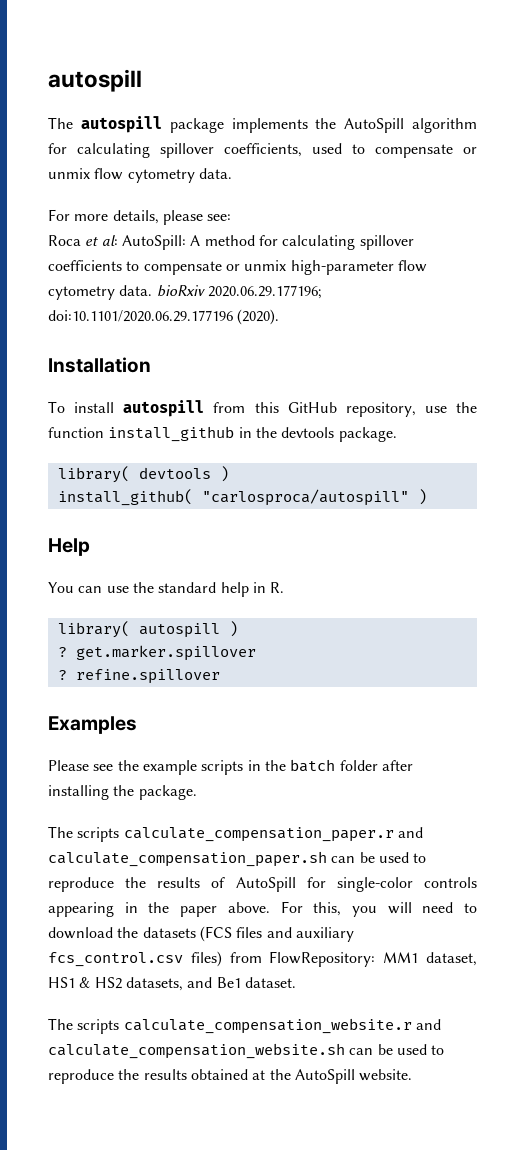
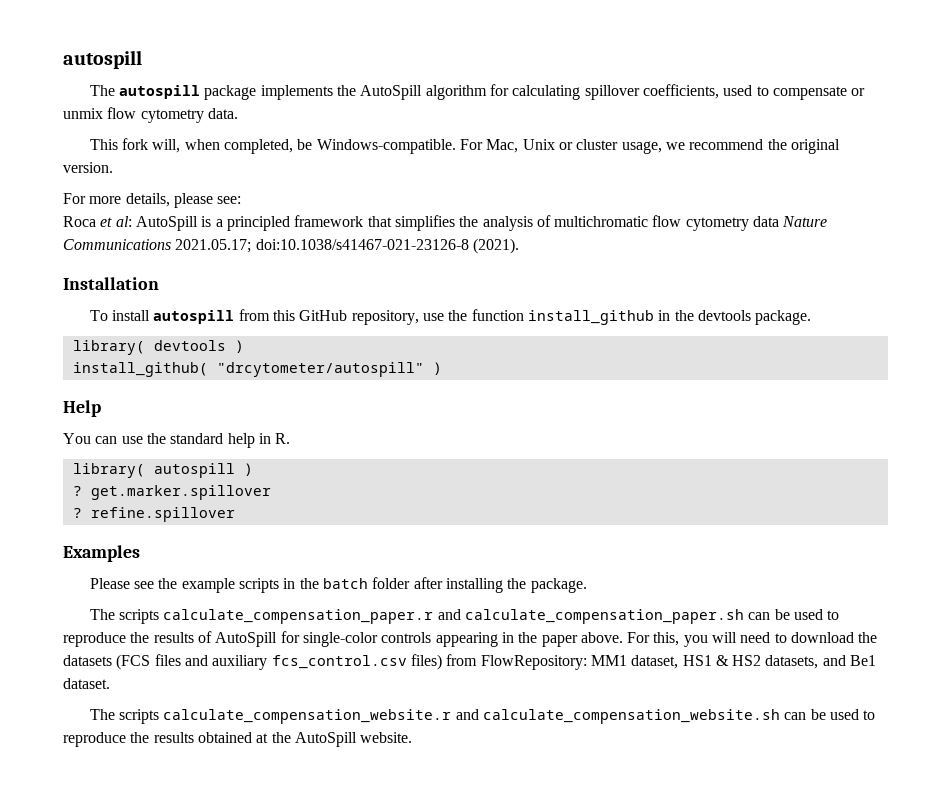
+ This fork will, when completed, be Windows-compatible. For Mac, Unix or cluster usage, we recommend the original version.
- Roca et al: AutoSpill: A method for calculating spillover coefficients to compensate or unmix high-parameter flow cytometry data. bioRxiv 2020.06.29.177196; doi:10.1101/2020.06.29.177196 (2020).
+ Roca et al: AutoSpill is a principled framework that simplifies the analysis of multichromatic flow cytometry data Nature Communications 2021.05.17; doi:10.1038/s41467-021-23126-8 (2021).
- install_github( "carlosproca/autospill" )
+ install_github( "drcytometer/autospill" )

